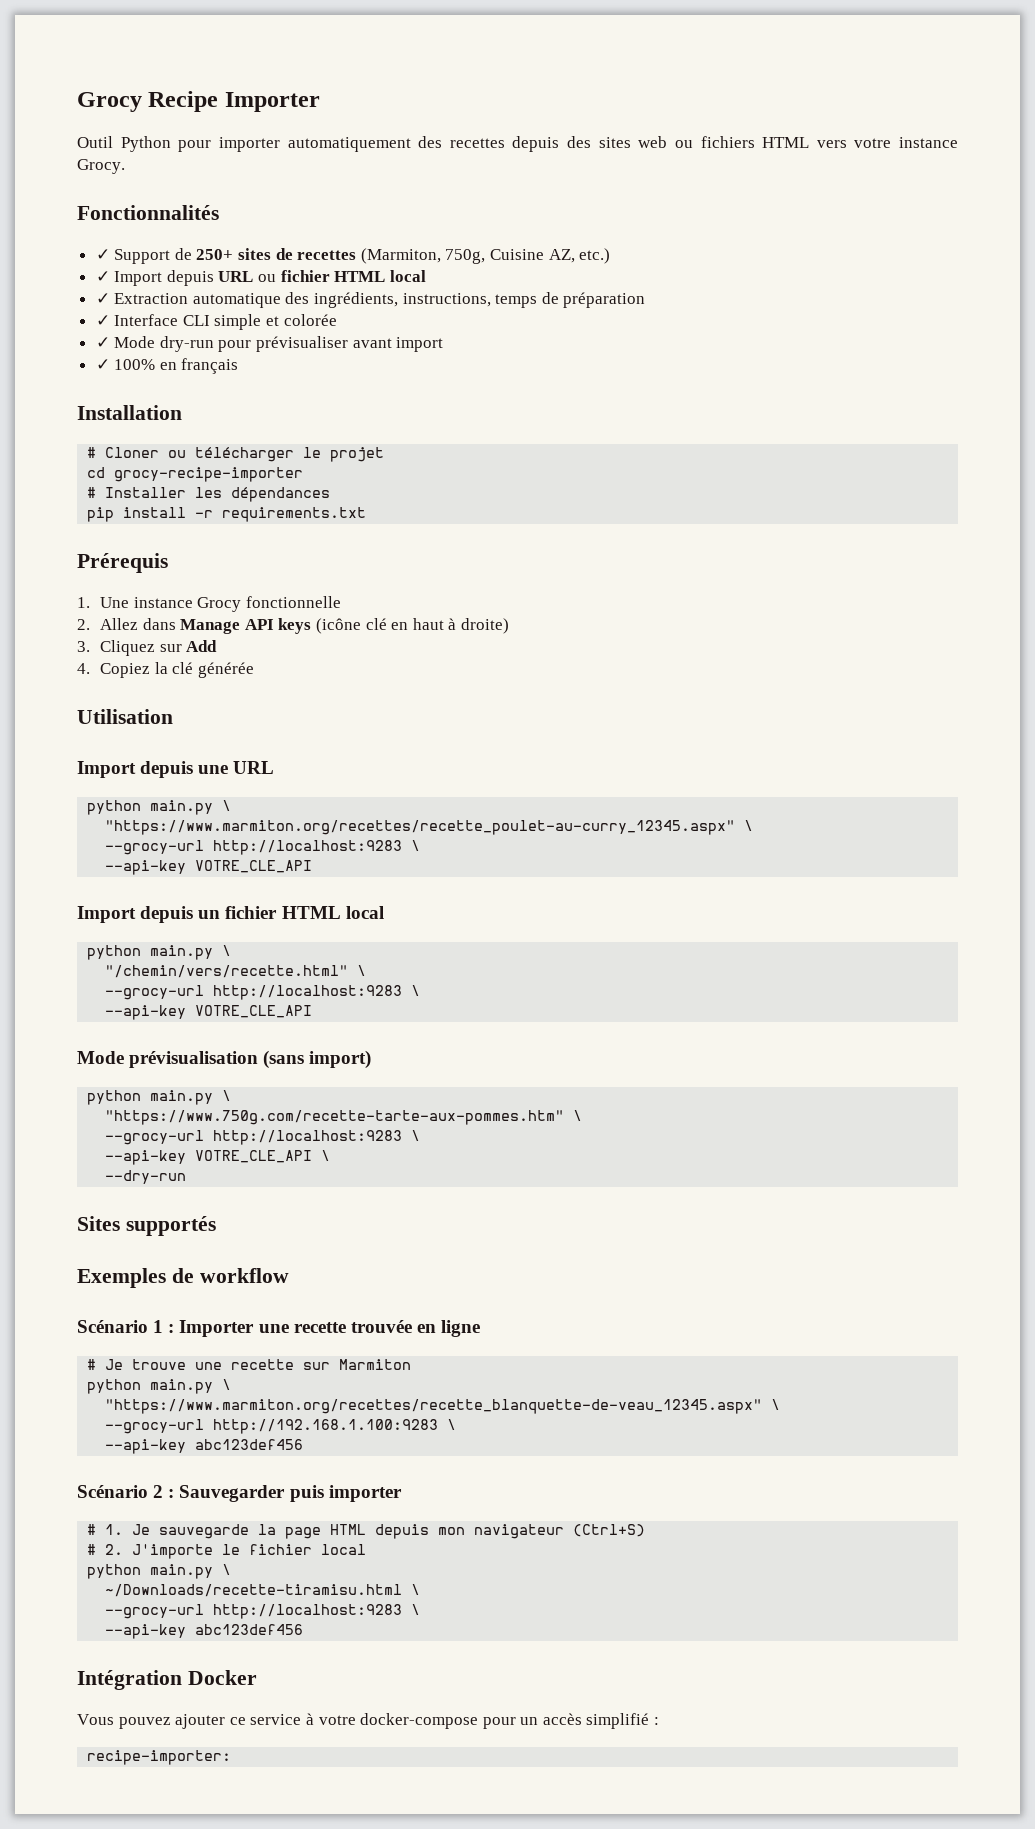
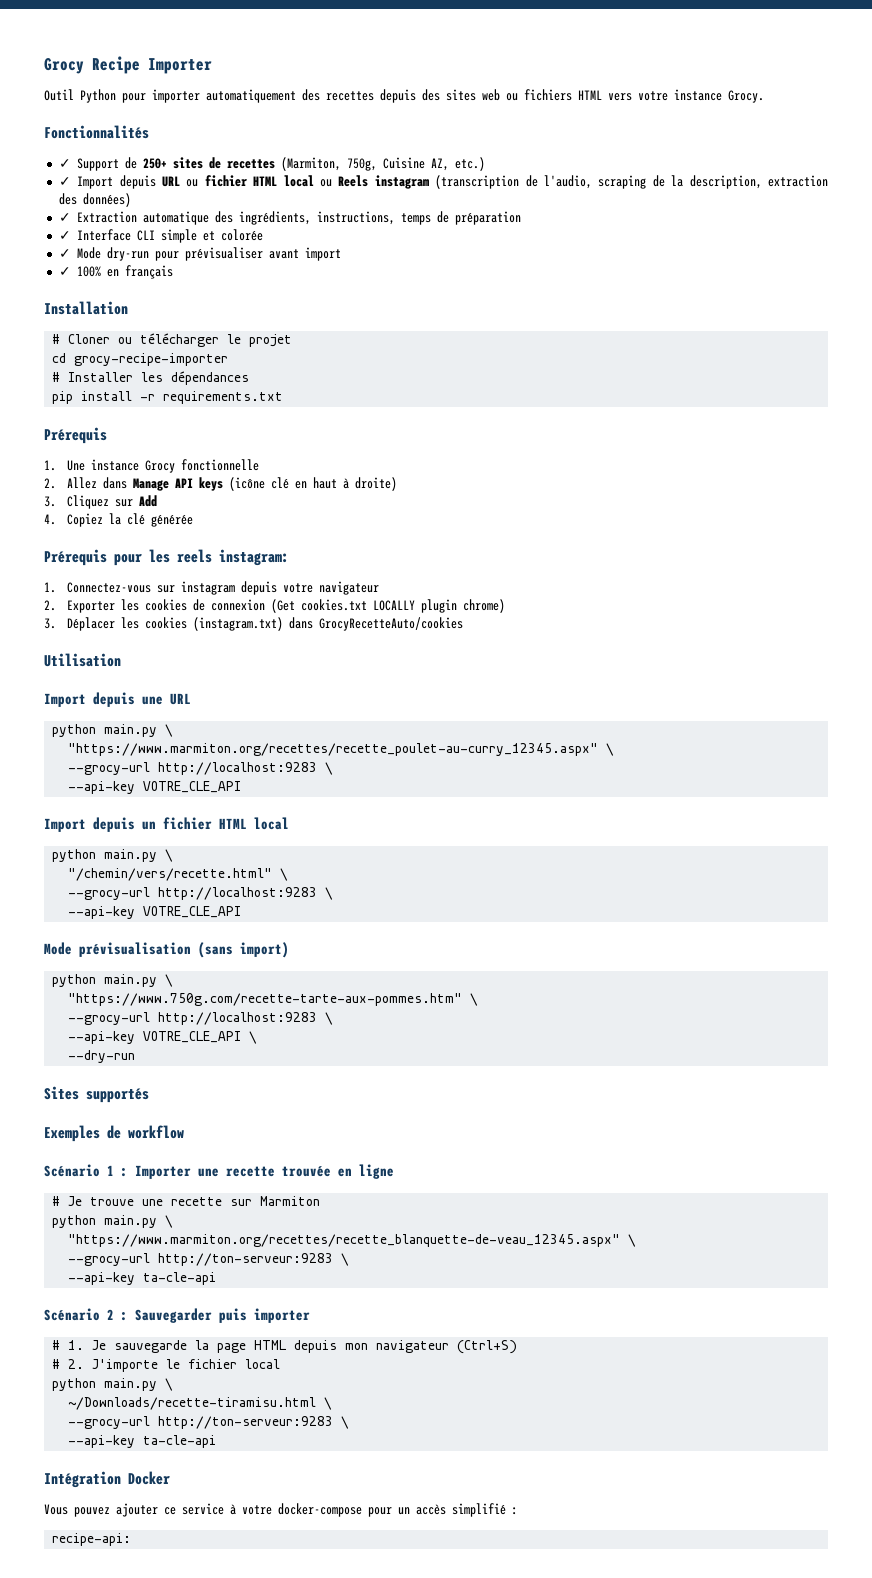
- ✓ Import depuis URL ou fichier HTML local
+ ✓ Import depuis URL ou fichier HTML local ou Reels instagram (transcription de l'audio, scraping de la description, extraction des données)
+ Prérequis pour les reels instagram:
+ 1. Connectez-vous sur instagram depuis votre navigateur
+ 2. Exporter les cookies de connexion (Get cookies.txt LOCALLY plugin chrome)
+ 3. Déplacer les cookies (instagram.txt) dans GrocyRecetteAuto/cookies
  "https://www.marmiton.org/recettes/recette_blanquette-de-veau_12345.aspx" \
- --grocy-url http://192.168.1.100:9283 \
- --api-key abc123def456
+ --grocy-url http://ton-serveur:9283 \
+ --api-key ta-cle-api
  ~/Downloads/recette-tiramisu.html \
- --grocy-url http://localhost:9283 \
- --api-key abc123def456
+ --grocy-url http://ton-serveur:9283 \
+ --api-key ta-cle-api
- recipe-importer:
+ recipe-api:

